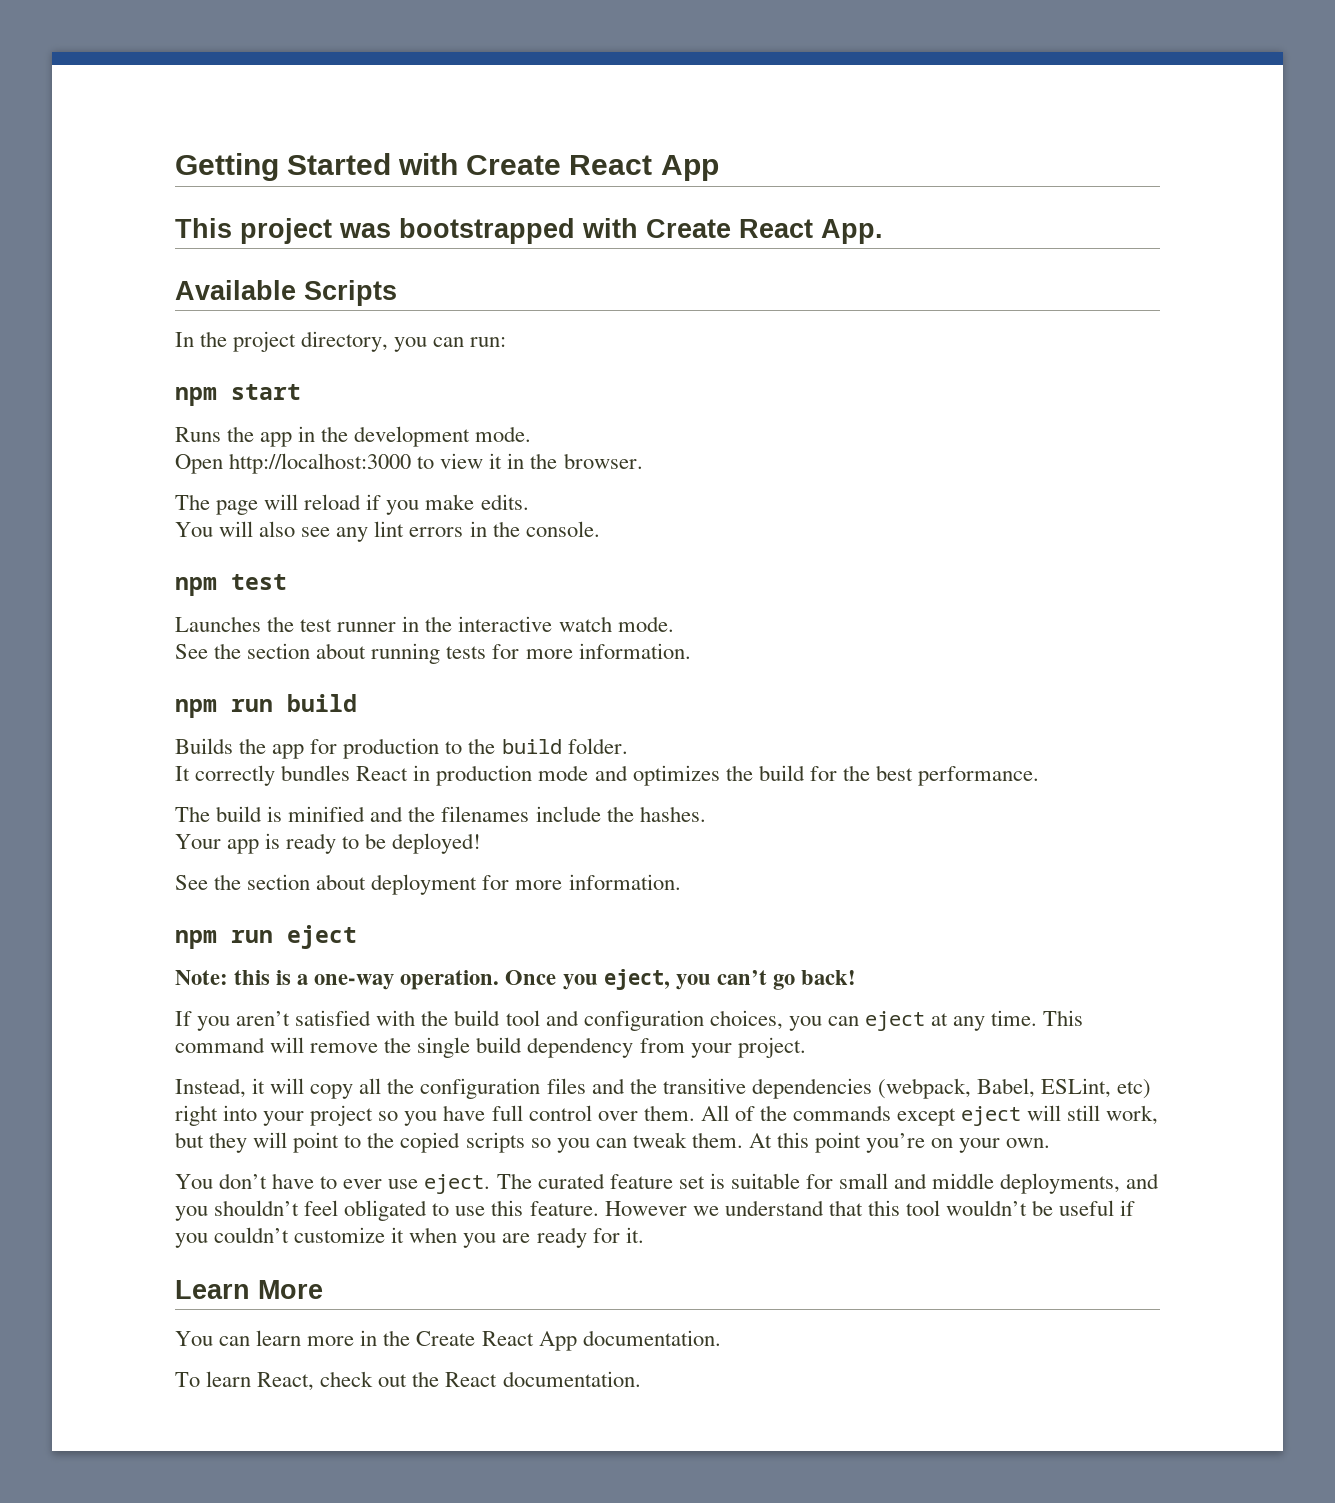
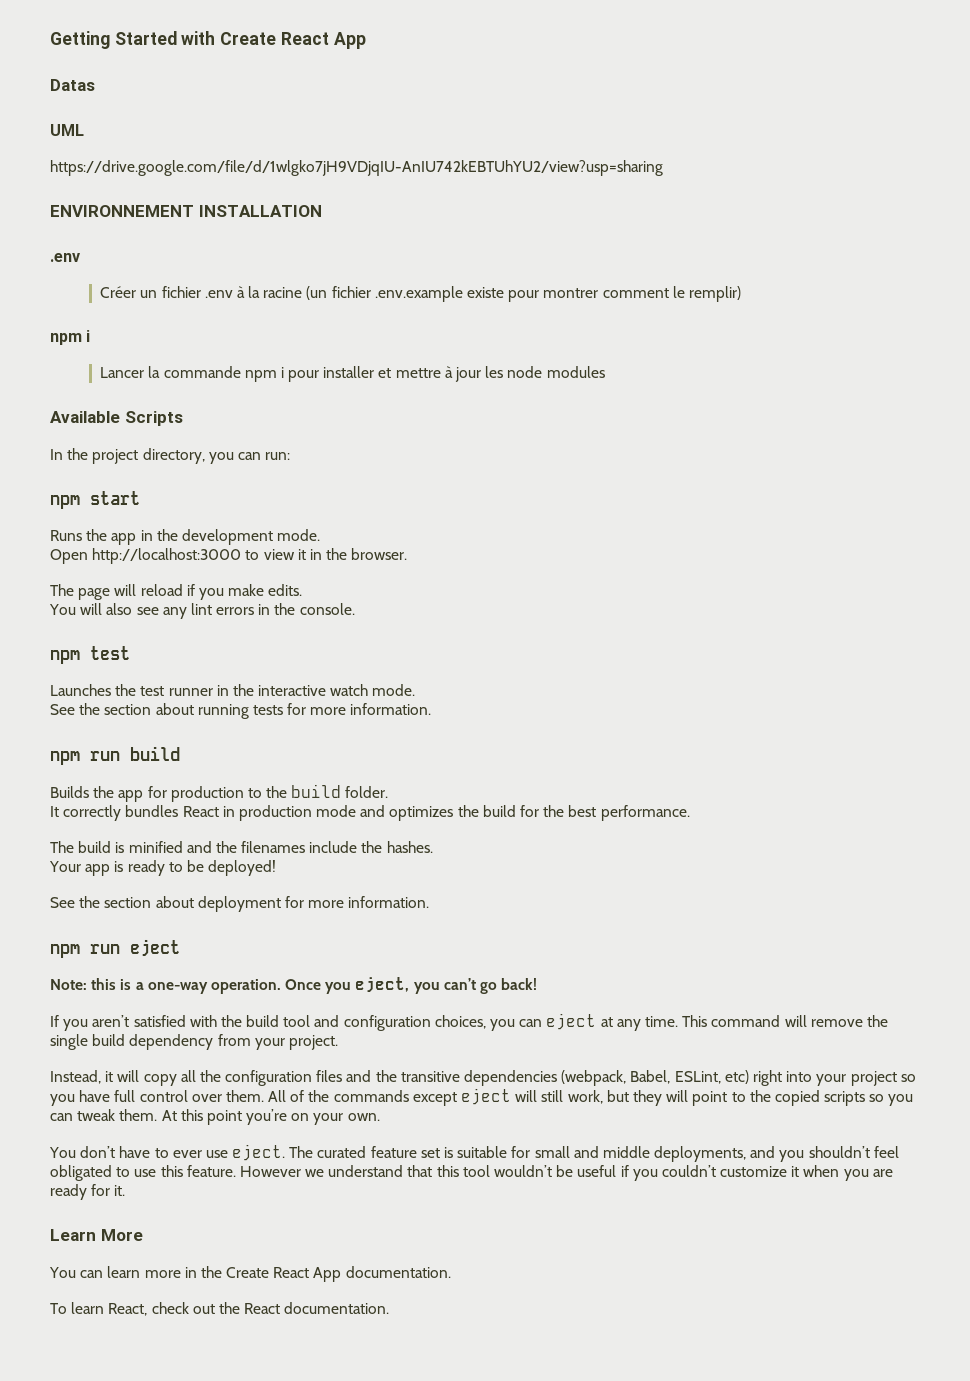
- This project was bootstrapped with Create React App.
+ Datas
+ UML
+ https://drive.google.com/file/d/1wlgko7jH9VDjqIU-AnIU742kEBTUhYU2/view?usp=sharing
+ ENVIRONNEMENT INSTALLATION
+ .env
+ Créer un fichier .env à la racine (un fichier .env.example existe pour montrer comment le remplir)
+ npm i
+ Lancer la commande npm i pour installer et mettre à jour les node modules

